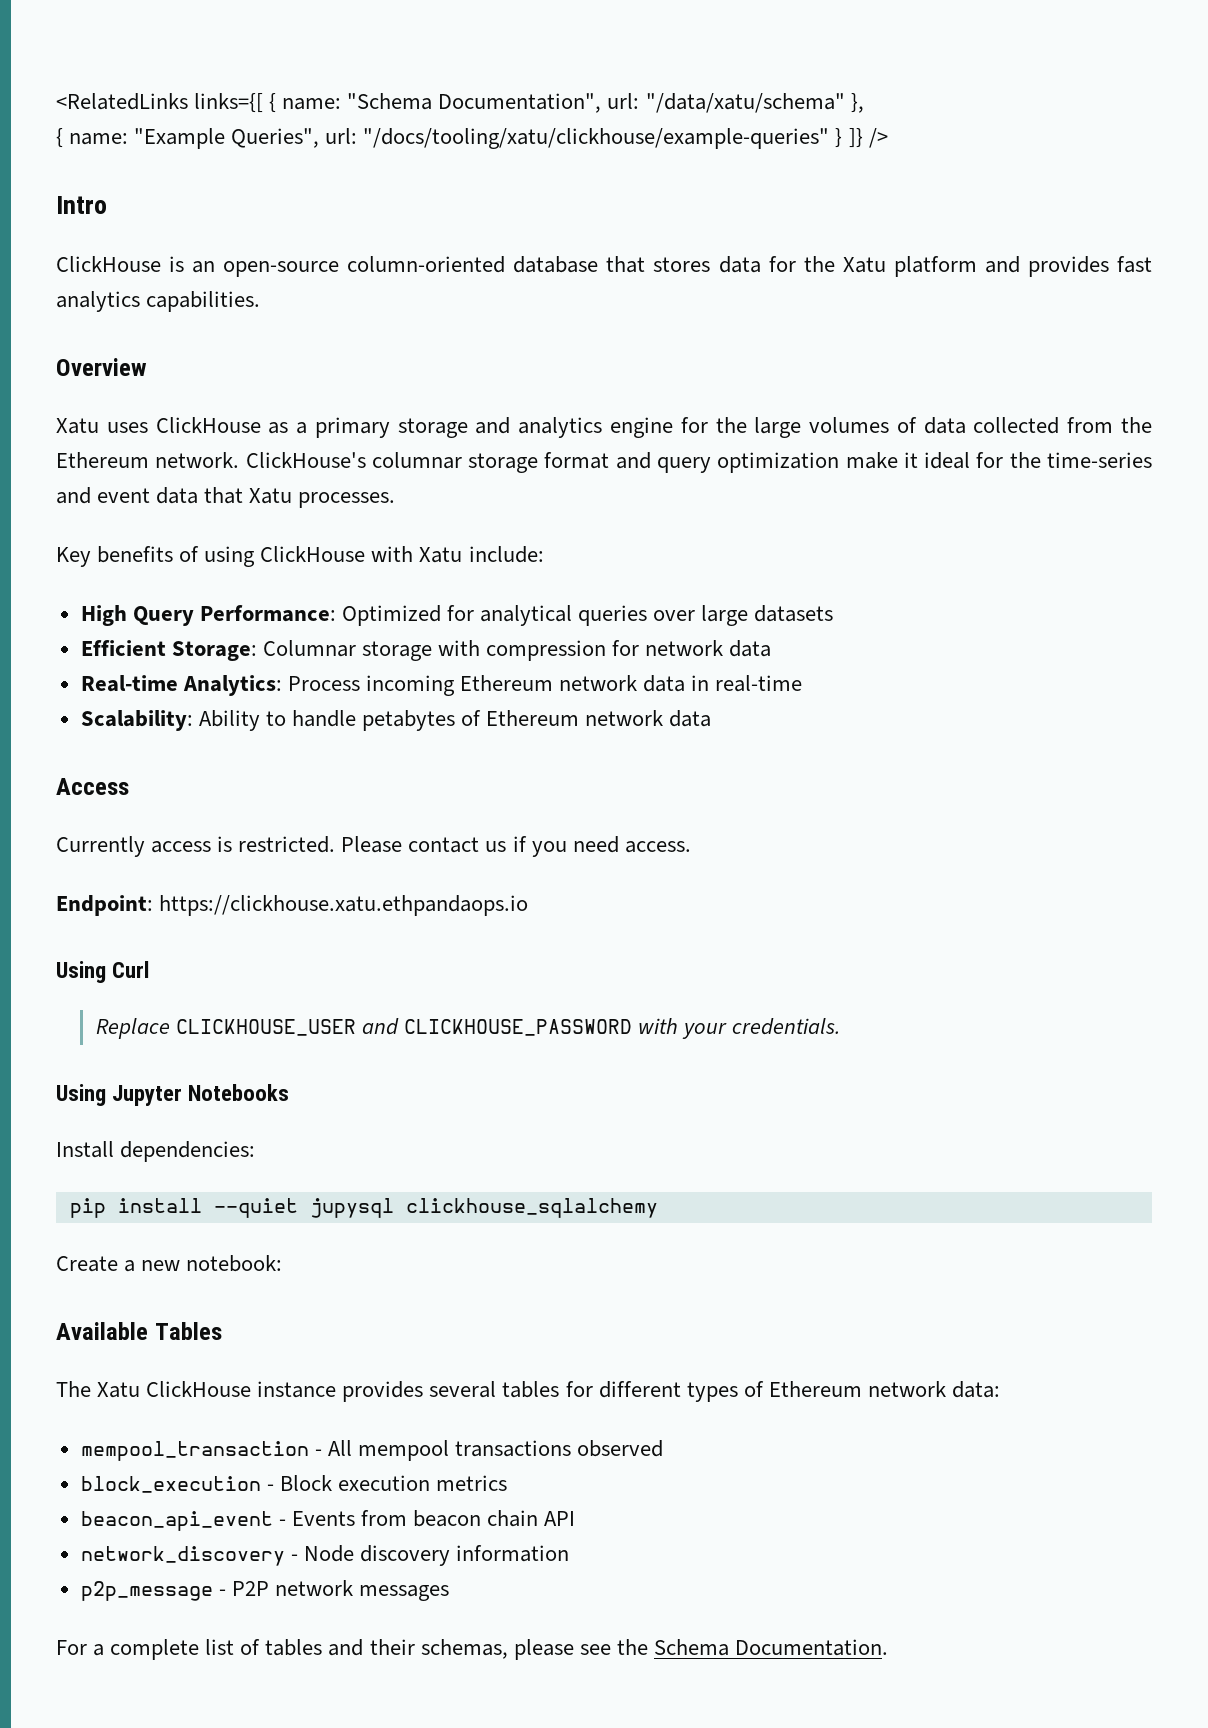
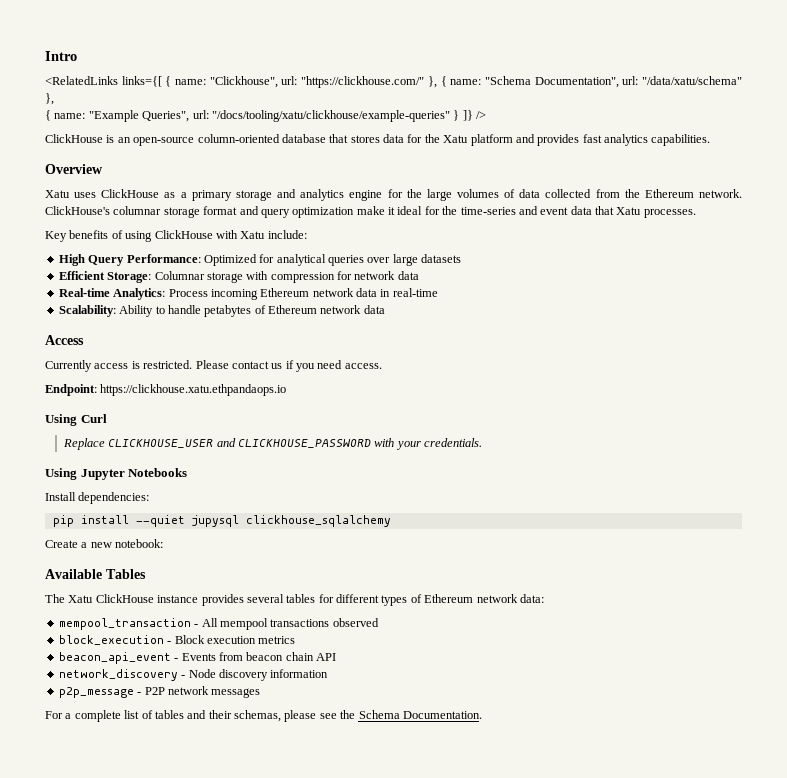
+ Intro
- <RelatedLinks links={[ { name: "Schema Documentation", url: "/data/xatu/schema" },
+ <RelatedLinks links={[ { name: "Clickhouse", url: "https://clickhouse.com/" }, { name: "Schema Documentation", url: "/data/xatu/schema" },
- Intro

